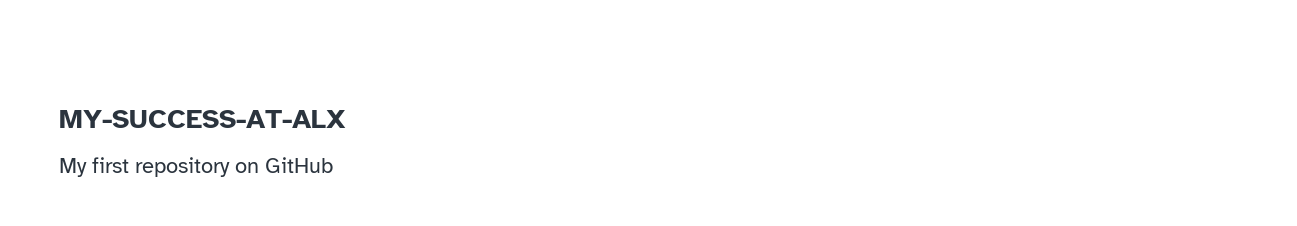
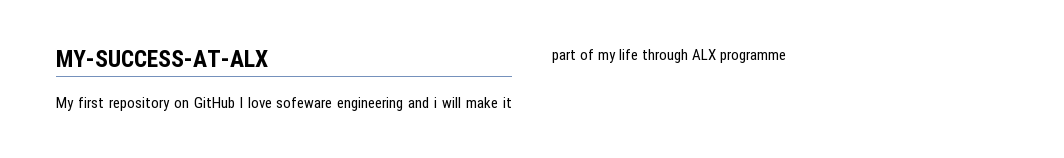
- My first repository on GitHub
+ My first repository on GitHub I love sofeware engineering and i will make it part of my life through ALX programme

